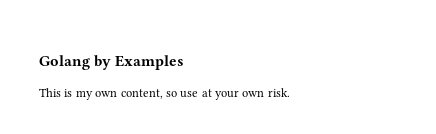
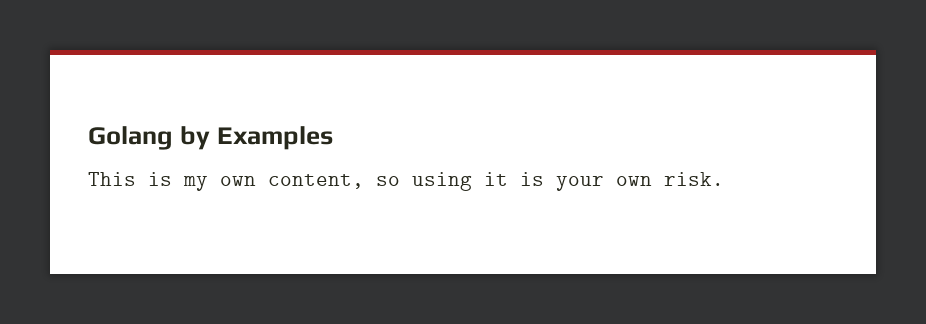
- This is my own content, so use at your own risk.
+ This is my own content, so using it is your own risk.

